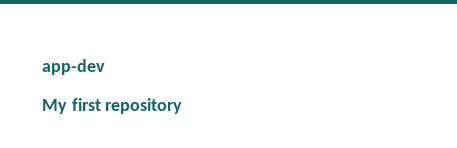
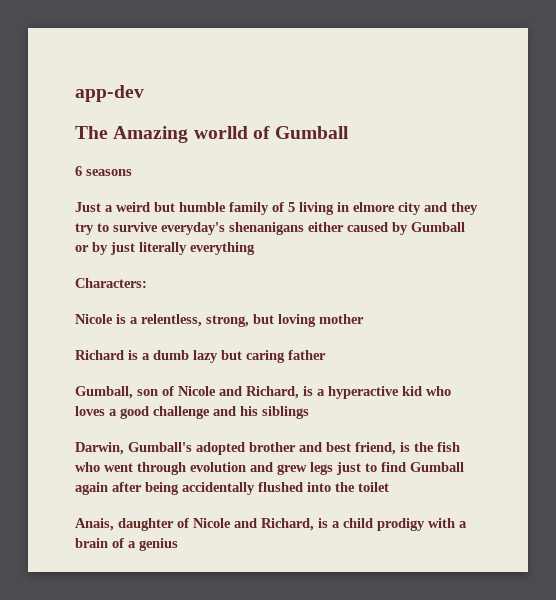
- My first repository
+ The Amazing worlld of Gumball
+ 6 seasons
+ Just a weird but humble family of 5 living in elmore city and they try to survive everyday's shenanigans either caused by Gumball or by just literally everything
+ Characters:
+ Nicole is a relentless, strong, but loving mother
+ Richard is a dumb lazy but caring father
+ Gumball, son of Nicole and Richard, is a hyperactive kid who loves a good challenge and his siblings
+ Darwin, Gumball's adopted brother and best friend, is the fish who went through evolution and grew legs just to find Gumball again after being accidentally flushed into the toilet
+ Anais, daughter of Nicole and Richard, is a child prodigy with a brain of a genius

